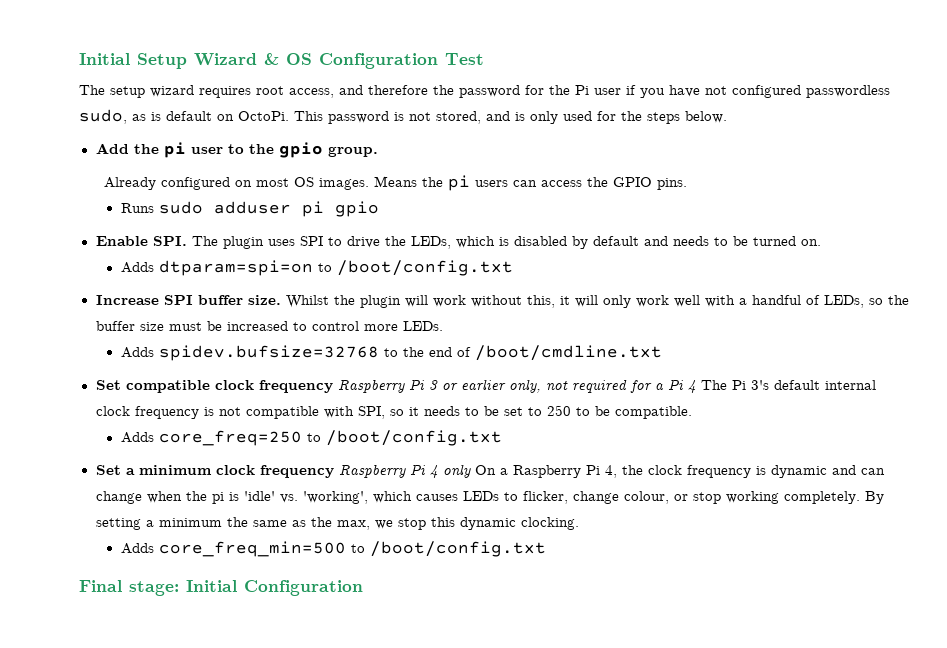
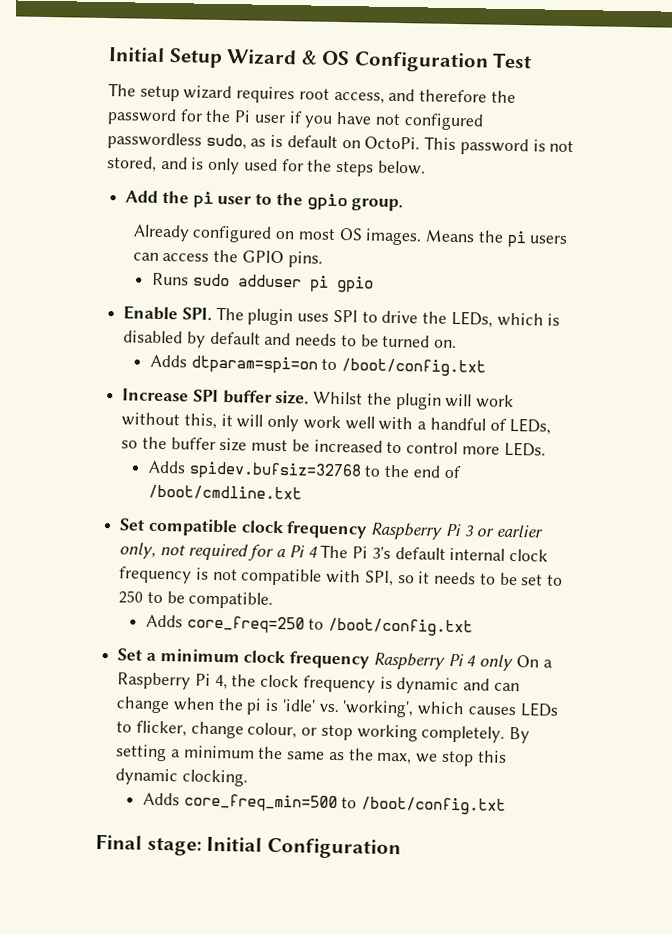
- Adds spidev.bufsize=32768 to the end of /boot/cmdline.txt
+ Adds spidev.bufsiz=32768 to the end of /boot/cmdline.txt

